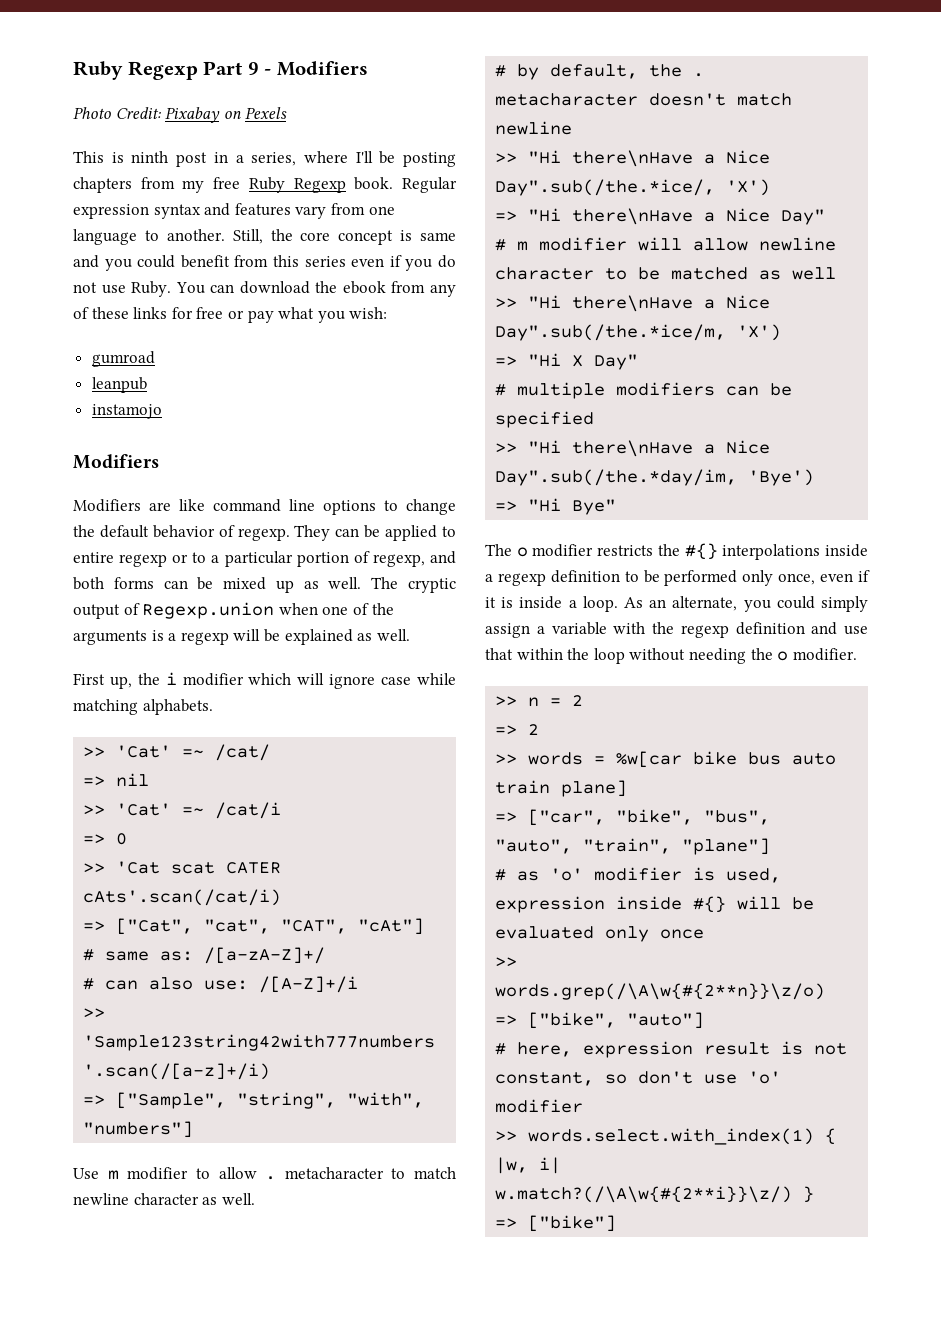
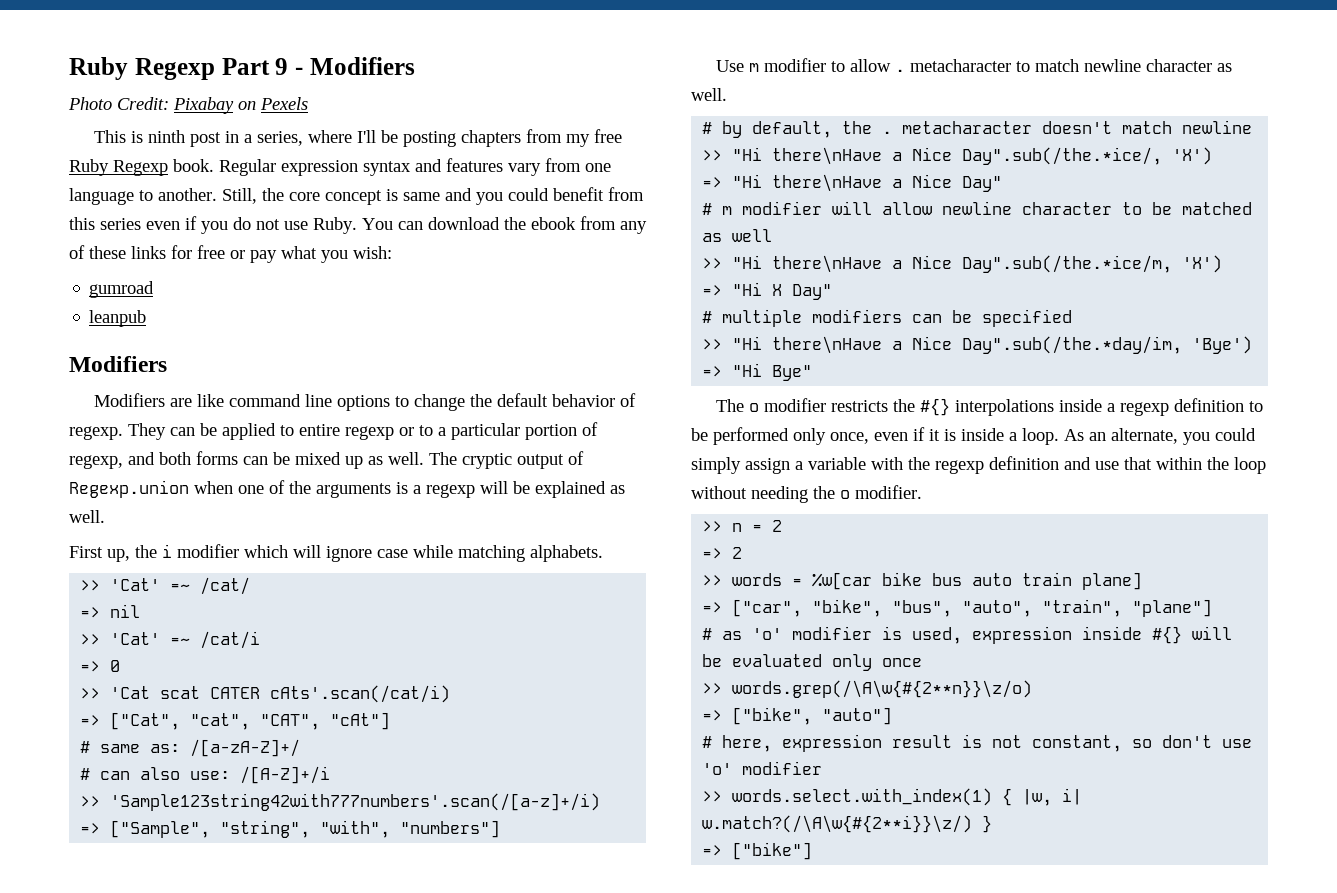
- instamojo

